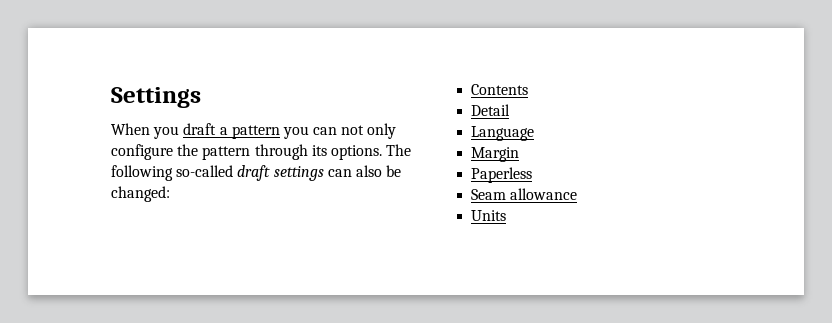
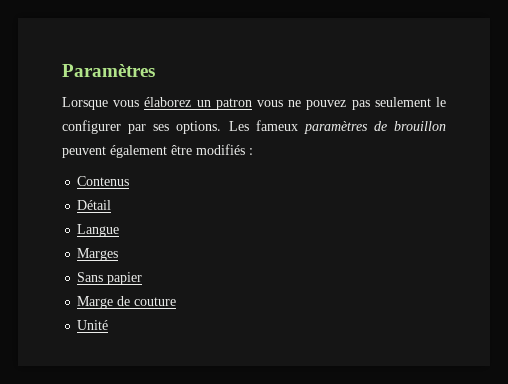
- Settings
- When you draft a pattern you can not only configure the pattern through its options. The following so-called draft settings can also be changed:
- Contents
- Detail
- Language
- Margin
- Paperless
- Seam allowance
- Units
+ Paramètres
+ Lorsque vous élaborez un patron vous ne pouvez pas seulement le configurer par ses options. Les fameux paramètres de brouillon peuvent également être modifiés :
+ Contenus
+ Détail
+ Langue
+ Marges
+ Sans papier
+ Marge de couture
+ Unité

